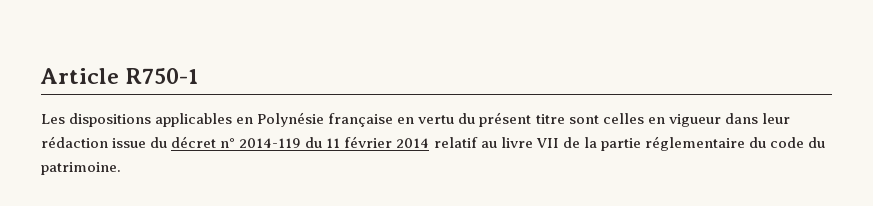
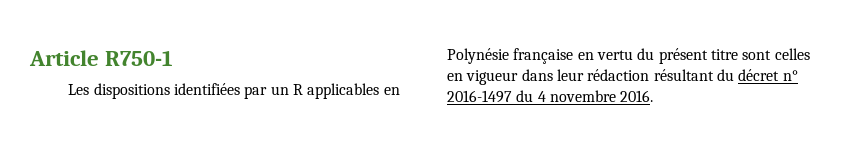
- Les dispositions applicables en Polynésie française en vertu du présent titre sont celles en vigueur dans leur rédaction issue du décret n° 2014-119 du 11 février 2014 relatif au livre VII de la partie réglementaire du code du patrimoine.
+ Les dispositions identifiées par un R applicables en Polynésie française en vertu du présent titre sont celles en vigueur dans leur rédaction résultant du décret n° 2016-1497 du 4 novembre 2016.

